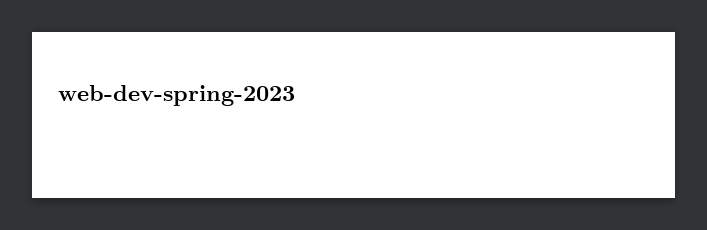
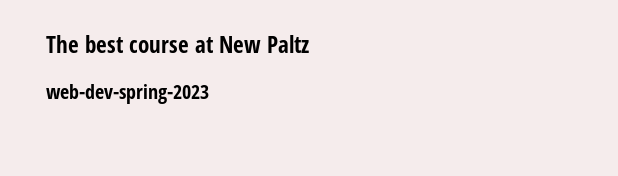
+ The best course at New Paltz

